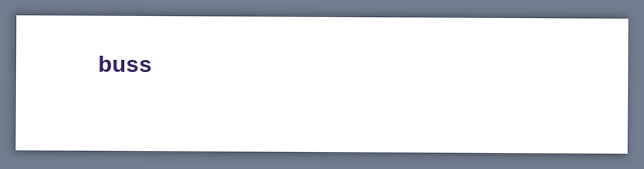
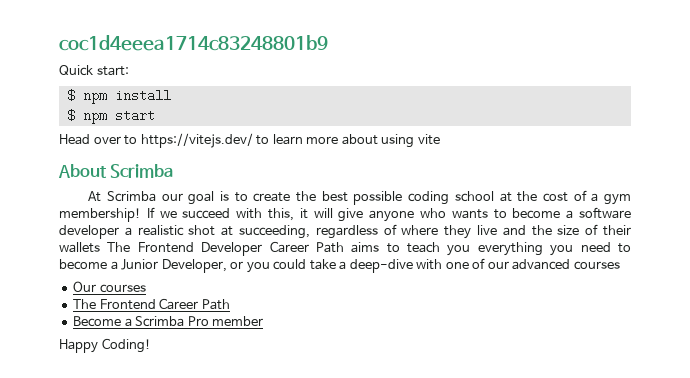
- buss
+ coc1d4eeea1714c83248801b9
+ Quick start:
+ $ npm install
+ $ npm start
+ Head over to https://vitejs.dev/ to learn more about using vite
+ About Scrimba
+ At Scrimba our goal is to create the best possible coding school at the cost of a gym membership! If we succeed with this, it will give anyone who wants to become a software developer a realistic shot at succeeding, regardless of where they live and the size of their wallets The Frontend Developer Career Path aims to teach you everything you need to become a Junior Developer, or you could take a deep-dive with one of our advanced courses
+ Our courses
+ The Frontend Career Path
+ Become a Scrimba Pro member
+ Happy Coding!

